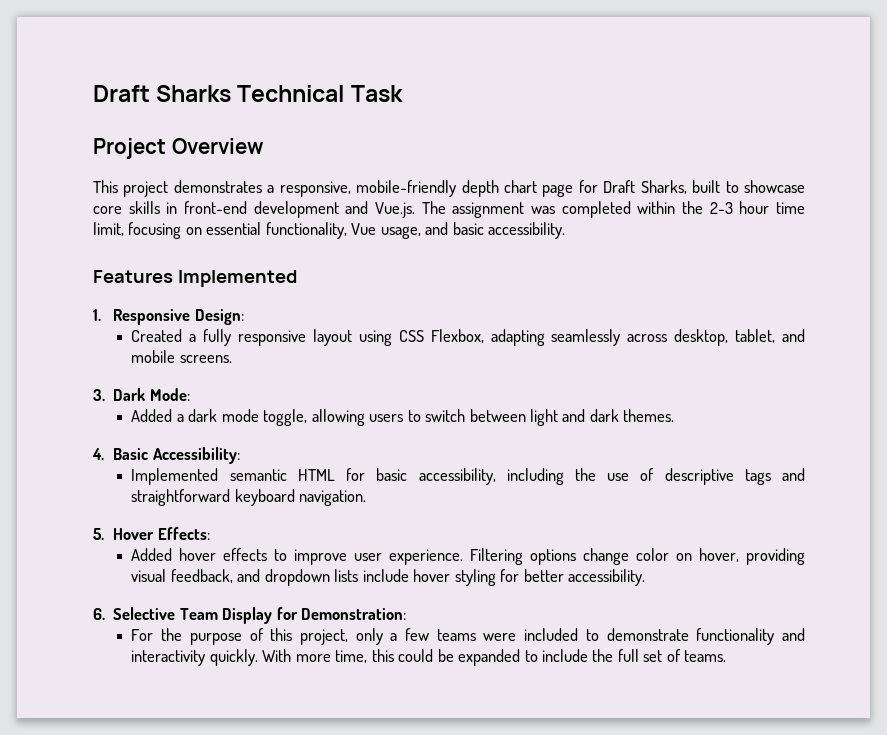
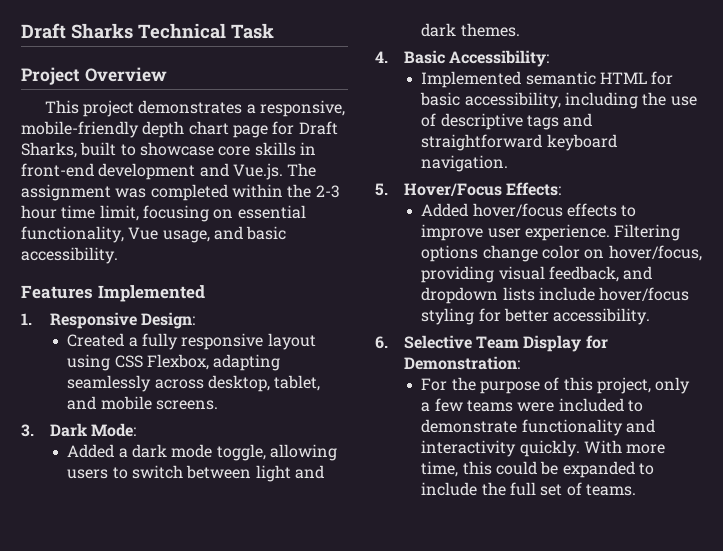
- 5. Hover Effects:
+ 5. Hover/Focus Effects:
- Added hover effects to improve user experience.
+ Added hover/focus effects to improve user experience.
- Filtering options change color on hover, providing visual feedback, and dropdown lists include hover styling for better accessibility.
+ Filtering options change color on hover/focus, providing visual feedback, and dropdown lists include hover/focus styling for better accessibility.

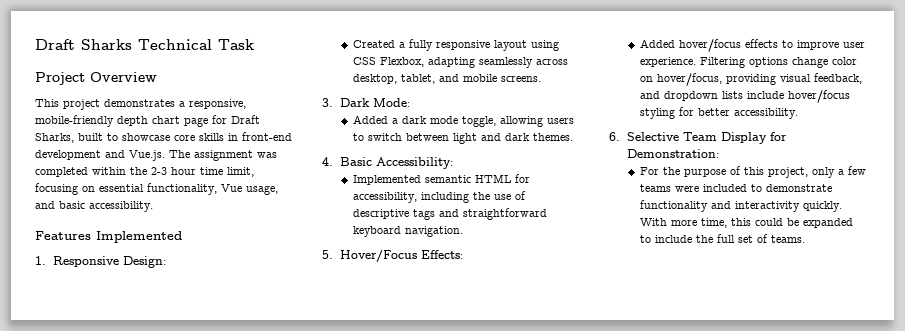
- Implemented semantic HTML for basic accessibility, including the use of descriptive tags and straightforward keyboard navigation.
+ Implemented semantic HTML for accessibility, including the use of descriptive tags and straightforward keyboard navigation.

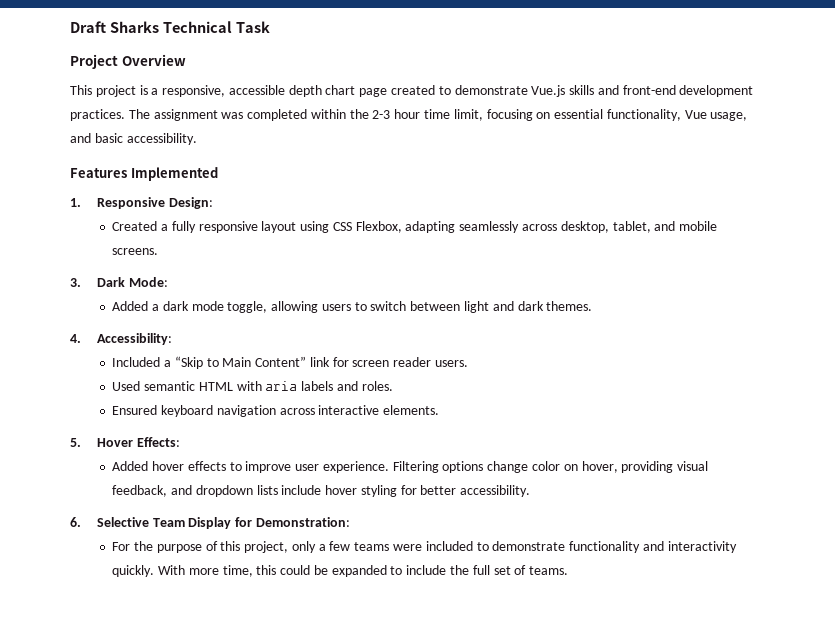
- This project demonstrates a responsive, mobile-friendly depth chart page for Draft Sharks, built to showcase core skills in front-end development and Vue.js. The assignment was completed within the 2-3 hour time limit, focusing on essential functionality, Vue usage, and basic accessibility.
+ This project is a responsive, accessible depth chart page created to demonstrate Vue.js skills and front-end development practices. The assignment was completed within the 2-3 hour time limit, focusing on essential functionality, Vue usage, and basic accessibility.
- 4. Basic Accessibility:
+ 4. Accessibility:
- Implemented semantic HTML for accessibility, including the use of descriptive tags and straightforward keyboard navigation.
+ Included a “Skip to Main Content” link for screen reader users.
+ Used semantic HTML with aria labels and roles.
+ Ensured keyboard navigation across interactive elements.
- 5. Hover/Focus Effects:
+ 5. Hover Effects:
- Added hover/focus effects to improve user experience.
+ Added hover effects to improve user experience.
- Filtering options change color on hover/focus, providing visual feedback, and dropdown lists include hover/focus styling for better accessibility.
+ Filtering options change color on hover, providing visual feedback, and dropdown lists include hover styling for better accessibility.

